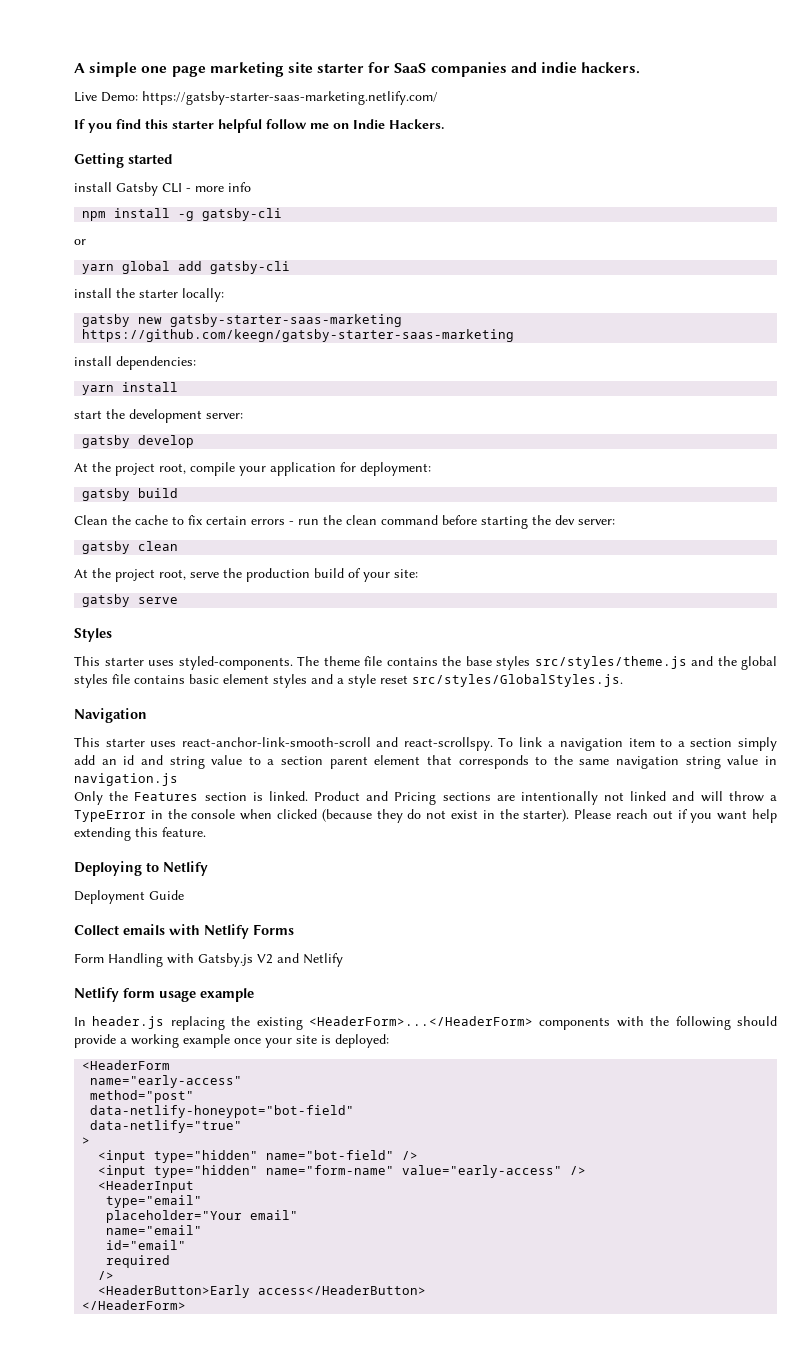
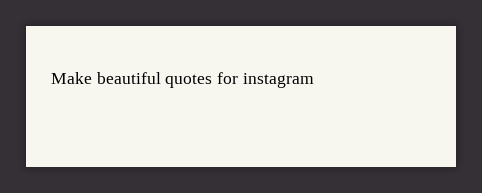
- A simple one page marketing site starter for SaaS companies and indie hackers.
- Live Demo: https://gatsby-starter-saas-marketing.netlify.com/
- If you find this starter helpful follow me on Indie Hackers.
- Getting started
- install Gatsby CLI - more info
- npm install -g gatsby-cli
- or
- yarn global add gatsby-cli
- install the starter locally:
- gatsby new gatsby-starter-saas-marketing https://github.com/keegn/gatsby-starter-saas-marketing
- install dependencies:
- yarn install
- start the development server:
- gatsby develop
- At the project root, compile your application for deployment:
- gatsby build
- Clean the cache to fix certain errors - run the clean command before starting the dev server:
- gatsby clean
- At the project root, serve the production build of your site:
- gatsby serve
- Styles
- This starter uses styled-components. The theme file contains the base styles src/styles/theme.js and the global styles file contains basic element styles and a style reset src/styles/GlobalStyles.js.
- Navigation
- This starter uses react-anchor-link-smooth-scroll and react-scrollspy. To link a navigation item to a section simply add an id and string value to a section parent element that corresponds to the same navigation string value in navigation.js
- Only the Features section is linked. Product and Pricing sections are intentionally not linked and will throw a TypeError in the console when clicked (because they do not exist in the starter). Please reach out if you want help extending this feature.
- Deploying to Netlify
- Deployment Guide
- Collect emails with Netlify Forms
- Form Handling with Gatsby.js V2 and Netlify
- Netlify form usage example
- In header.js replacing the existing <HeaderForm>...</HeaderForm> components with the following should provide a working example once your site is deployed:
- <HeaderForm
- name="early-access"
- method="post"
- data-netlify-honeypot="bot-field"
- data-netlify="true"
- >
- <input type="hidden" name="bot-field" />
- <input type="hidden" name="form-name" value="early-access" />
- <HeaderInput
- type="email"
- placeholder="Your email"
- name="email"
- id="email"
- required
- />
- <HeaderButton>Early access</HeaderButton>
- </HeaderForm>
+ Make beautiful quotes for instagram

